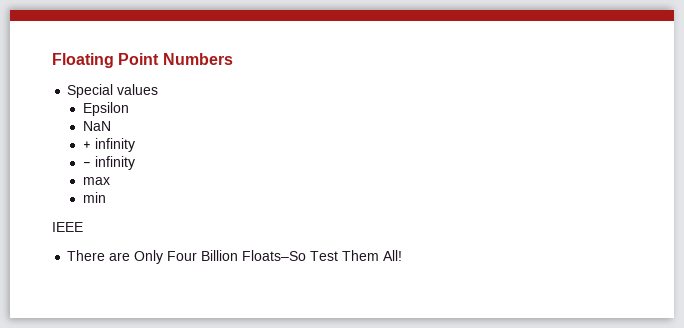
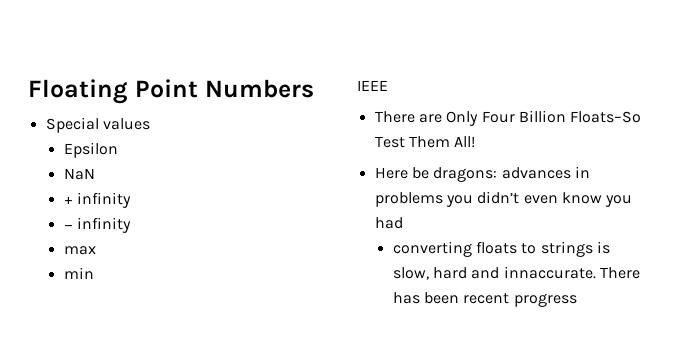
+ Here be dragons: advances in problems you didn’t even know you had
+ converting floats to strings is slow, hard and innaccurate. There has been recent progress

